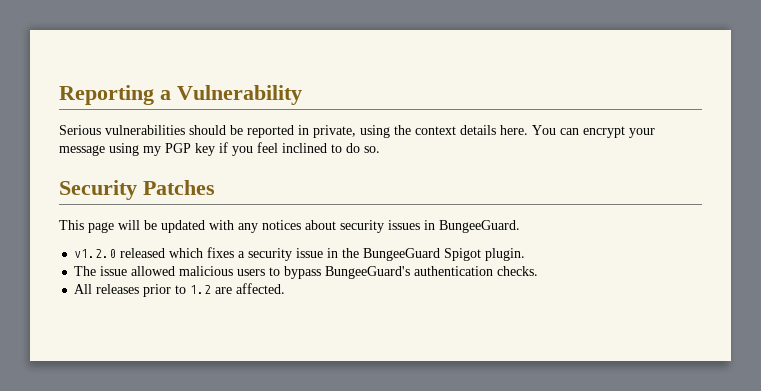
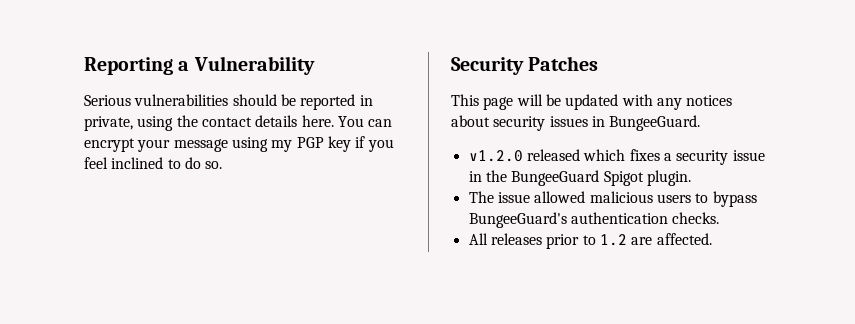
- Serious vulnerabilities should be reported in private, using the context details here.
+ Serious vulnerabilities should be reported in private, using the contact details here.

